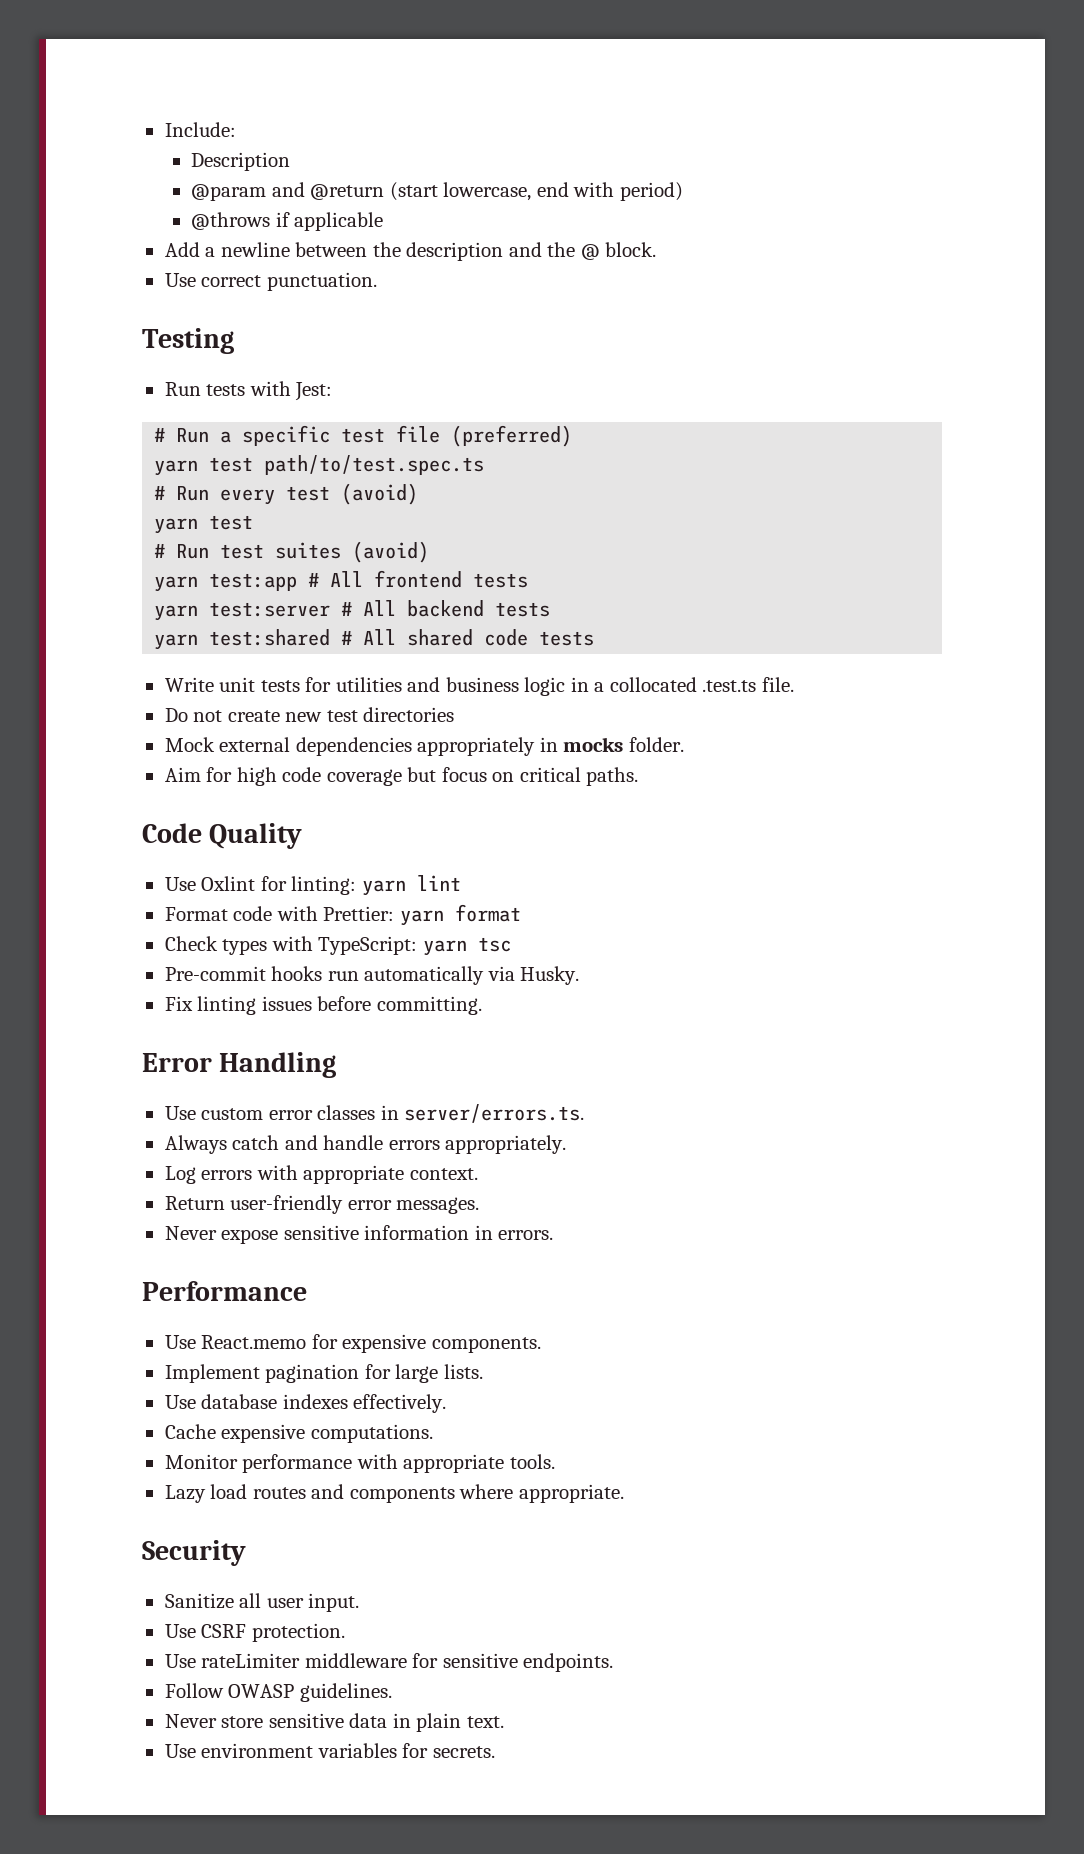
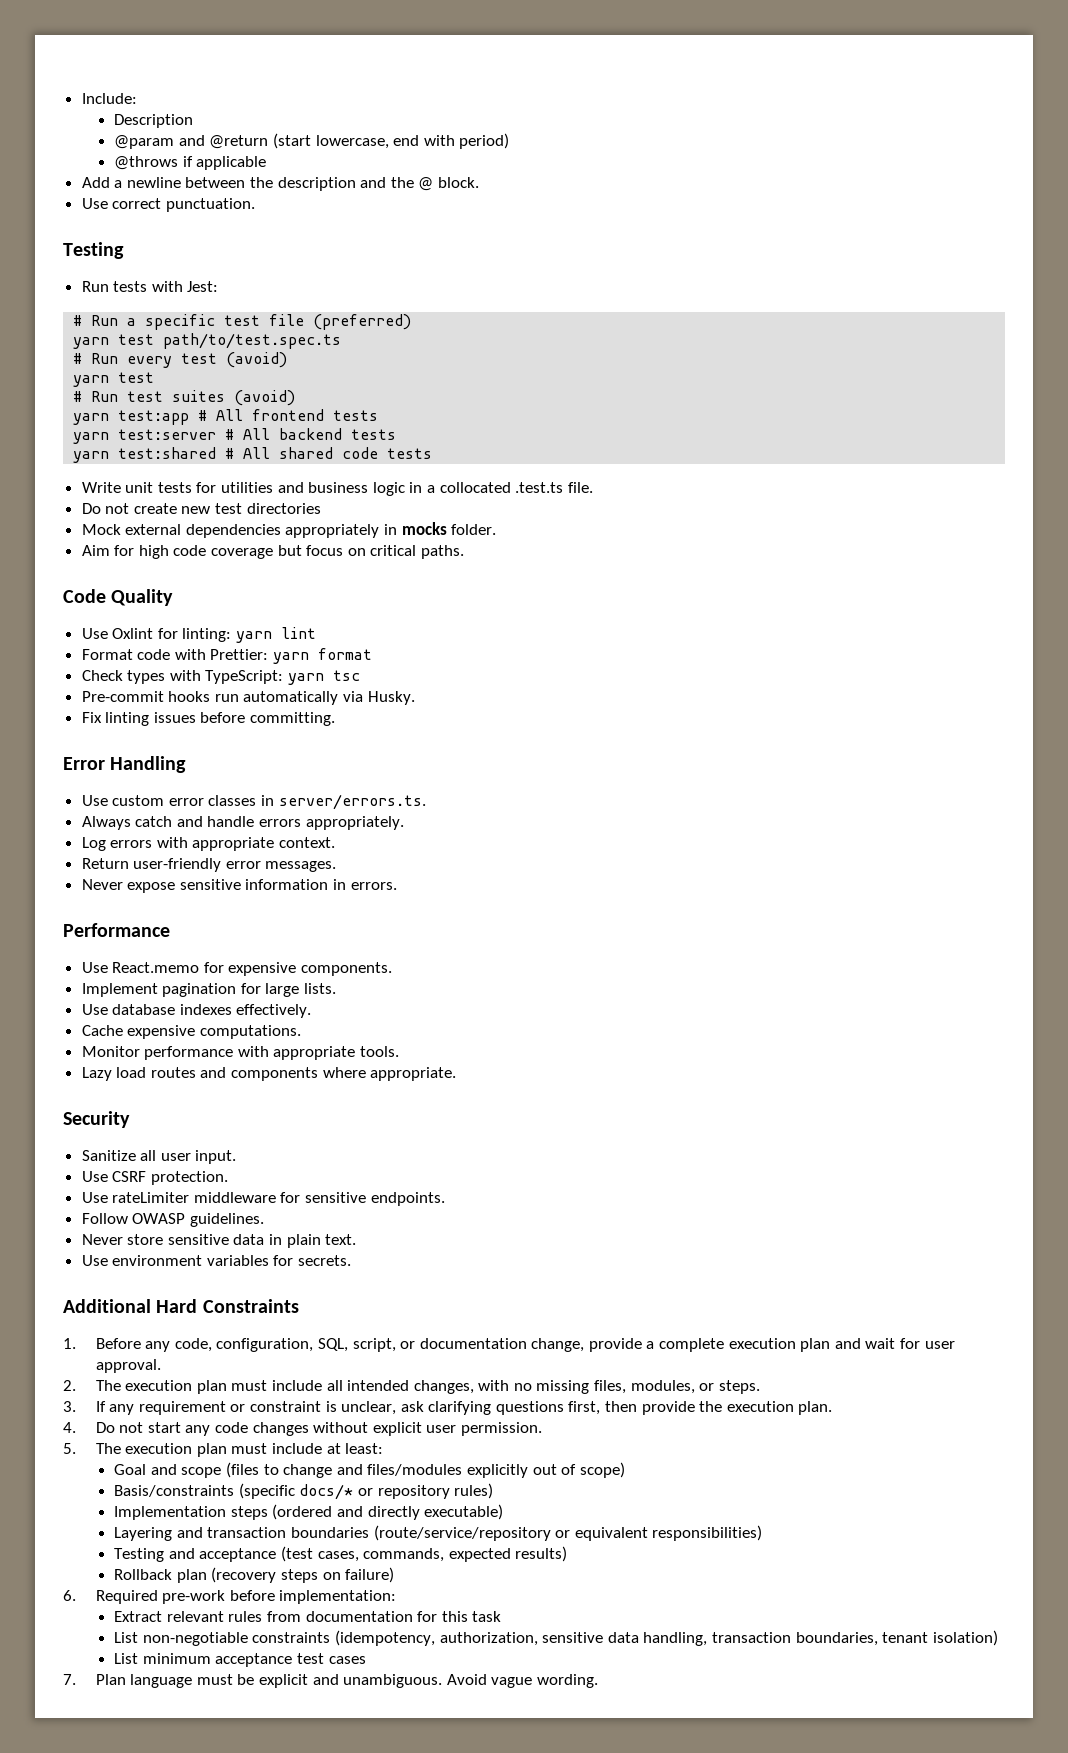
+ Additional Hard Constraints
+ 1. Before any code, configuration, SQL, script, or documentation change, provide a complete execution plan and wait for user approval.
+ 2. The execution plan must include all intended changes, with no missing files, modules, or steps.
+ 3. If any requirement or constraint is unclear, ask clarifying questions first, then provide the execution plan.
+ 4. Do not start any code changes without explicit user permission.
+ 5. The execution plan must include at least:
+ Goal and scope (files to change and files/modules explicitly out of scope)
+ Basis/constraints (specific docs/* or repository rules)
+ Implementation steps (ordered and directly executable)
+ Layering and transaction boundaries (route/service/repository or equivalent responsibilities)
+ Testing and acceptance (test cases, commands, expected results)
+ Rollback plan (recovery steps on failure)
+ 6. Required pre-work before implementation:
+ Extract relevant rules from documentation for this task
+ List non-negotiable constraints (idempotency, authorization, sensitive data handling, transaction boundaries, tenant isolation)
+ List minimum acceptance test cases
+ 7. Plan language must be explicit and unambiguous. Avoid vague wording.

